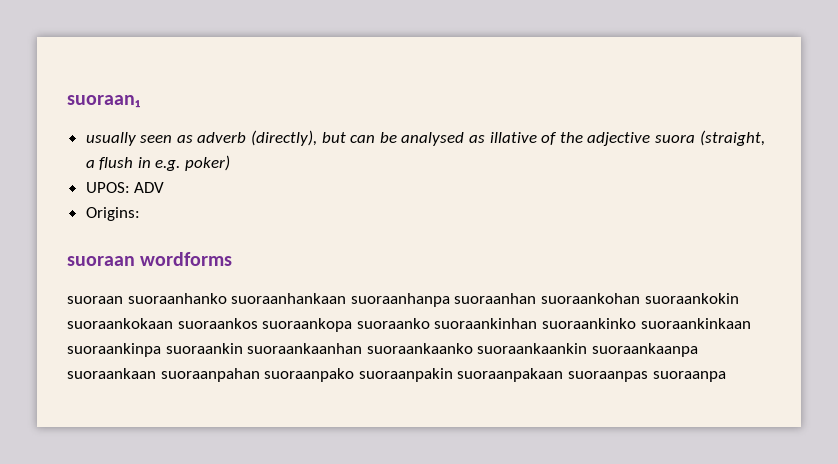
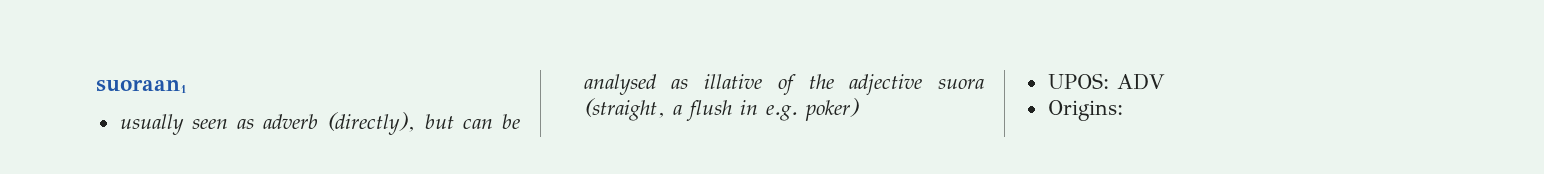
- suoraan wordforms
- suoraan suoraanhanko suoraanhankaan suoraanhanpa suoraanhan suoraankohan suoraankokin suoraankokaan suoraankos suoraankopa suoraanko suoraankinhan suoraankinko suoraankinkaan suoraankinpa suoraankin suoraankaanhan suoraankaanko suoraankaankin suoraankaanpa suoraankaan suoraanpahan suoraanpako suoraanpakin suoraanpakaan suoraanpas suoraanpa

